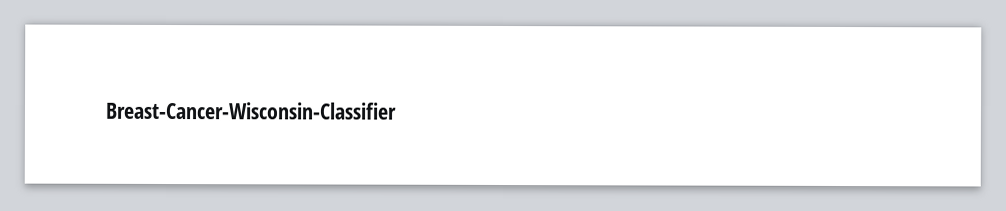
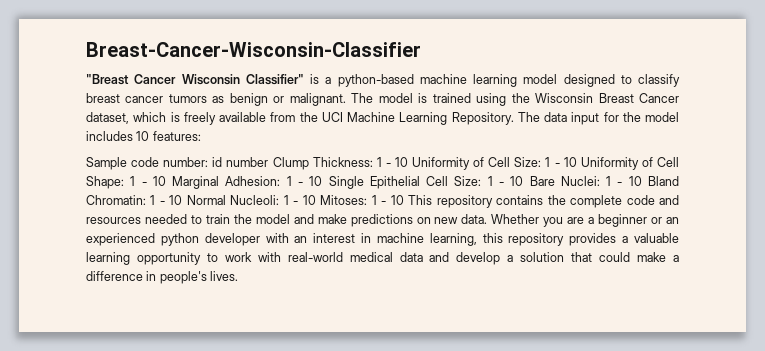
+ "Breast Cancer Wisconsin Classifier" is a python-based machine learning model designed to classify breast cancer tumors as benign or malignant. The model is trained using the Wisconsin Breast Cancer dataset, which is freely available from the UCI Machine Learning Repository. The data input for the model includes 10 features:
+ Sample code number: id number Clump Thickness: 1 - 10 Uniformity of Cell Size: 1 - 10 Uniformity of Cell Shape: 1 - 10 Marginal Adhesion: 1 - 10 Single Epithelial Cell Size: 1 - 10 Bare Nuclei: 1 - 10 Bland Chromatin: 1 - 10 Normal Nucleoli: 1 - 10 Mitoses: 1 - 10 This repository contains the complete code and resources needed to train the model and make predictions on new data. Whether you are a beginner or an experienced python developer with an interest in machine learning, this repository provides a valuable learning opportunity to work with real-world medical data and develop a solution that could make a difference in people's lives.

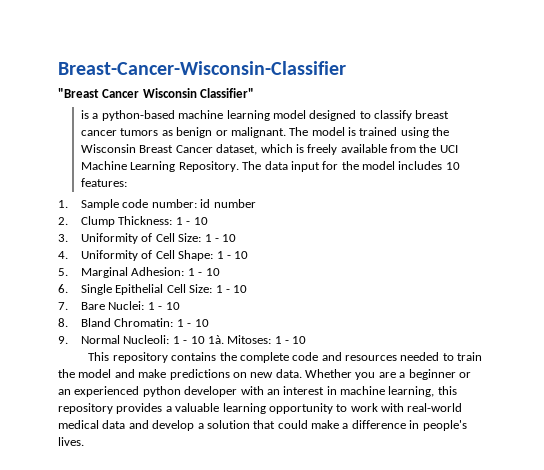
- "Breast Cancer Wisconsin Classifier" is a python-based machine learning model designed to classify breast cancer tumors as benign or malignant.
+ "Breast Cancer Wisconsin Classifier"
+ is a python-based machine learning model designed to classify breast cancer tumors as benign or malignant.
- Sample code number:
+ 1. Sample code number:
- id number Clump Thickness: 1 - 10 Uniformity of Cell Size: 1 - 10 Uniformity of Cell Shape: 1 - 10 Marginal Adhesion: 1 - 10 Single Epithelial Cell Size: 1 - 10 Bare Nuclei: 1 - 10 Bland Chromatin: 1 - 10 Normal Nucleoli:
+ id number
+ 2. Clump Thickness: 1 - 10
+ 3. Uniformity of Cell Size: 1 - 10
+ 4. Uniformity of Cell Shape: 1 - 10
+ 5. Marginal Adhesion: 1 - 10
+ 6. Single Epithelial Cell Size: 1 - 10
+ 7. Bare Nuclei: 1 - 10
+ 8. Bland Chromatin: 1 - 10
+ 9. Normal Nucleoli:
- 1 - 10 Mitoses: 1 - 10 This repository contains the complete code and resources needed to train the model and make predictions on new data.
+ 1 - 10 1à. Mitoses: 1 - 10
+ This repository contains the complete code and resources needed to train the model and make predictions on new data.

